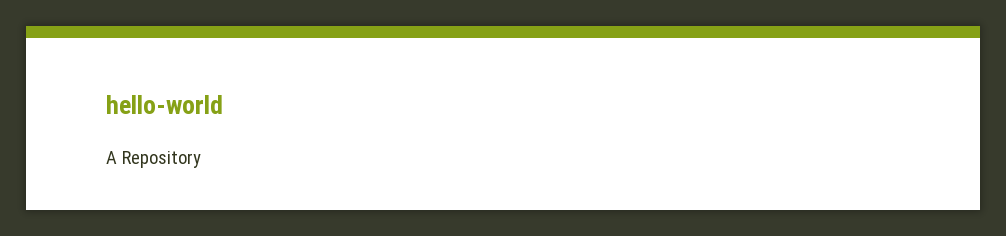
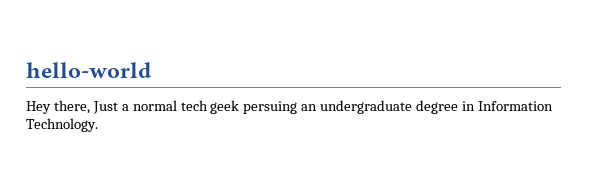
- A Repository
+ Hey there, Just a normal tech geek persuing an undergraduate degree in Information Technology.

